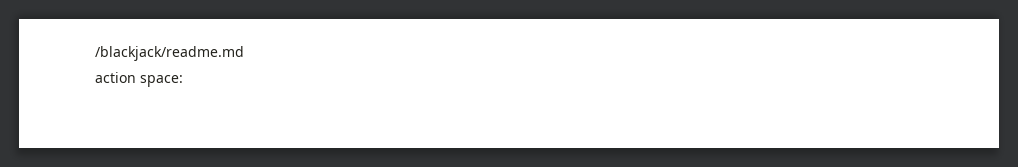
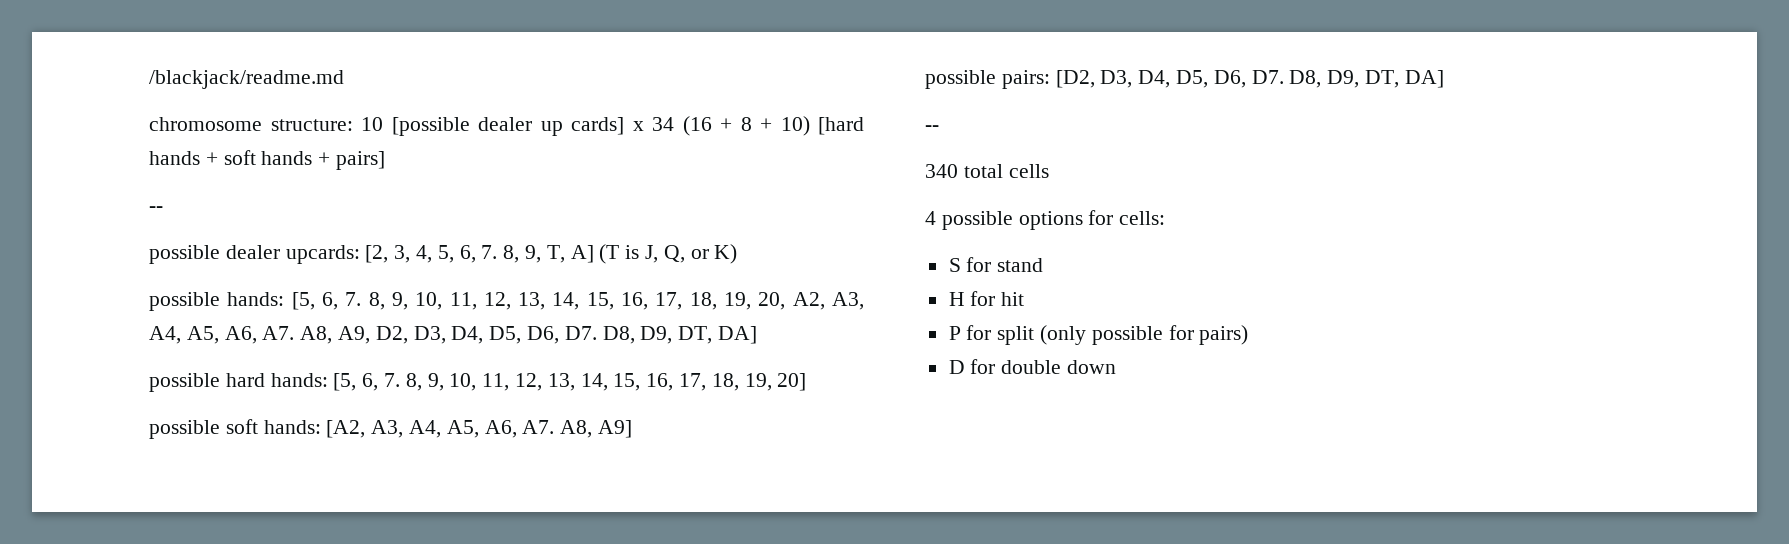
- action space:
+ chromosome structure: 10 [possible dealer up cards] x 34 (16 + 8 + 10) [hard hands + soft hands + pairs]
+ --
+ possible dealer upcards: [2, 3, 4, 5, 6, 7. 8, 9, T, A] (T is J, Q, or K)
+ possible hands: [5, 6, 7. 8, 9, 10, 11, 12, 13, 14, 15, 16, 17, 18, 19, 20, A2, A3, A4, A5, A6, A7. A8, A9, D2, D3, D4, D5, D6, D7. D8, D9, DT, DA]
+ possible hard hands: [5, 6, 7. 8, 9, 10, 11, 12, 13, 14, 15, 16, 17, 18, 19, 20]
+ possible soft hands: [A2, A3, A4, A5, A6, A7. A8, A9]
+ possible pairs: [D2, D3, D4, D5, D6, D7. D8, D9, DT, DA]
+ --
+ 340 total cells
+ 4 possible options for cells:
+ S for stand
+ H for hit
+ P for split (only possible for pairs)
+ D for double down

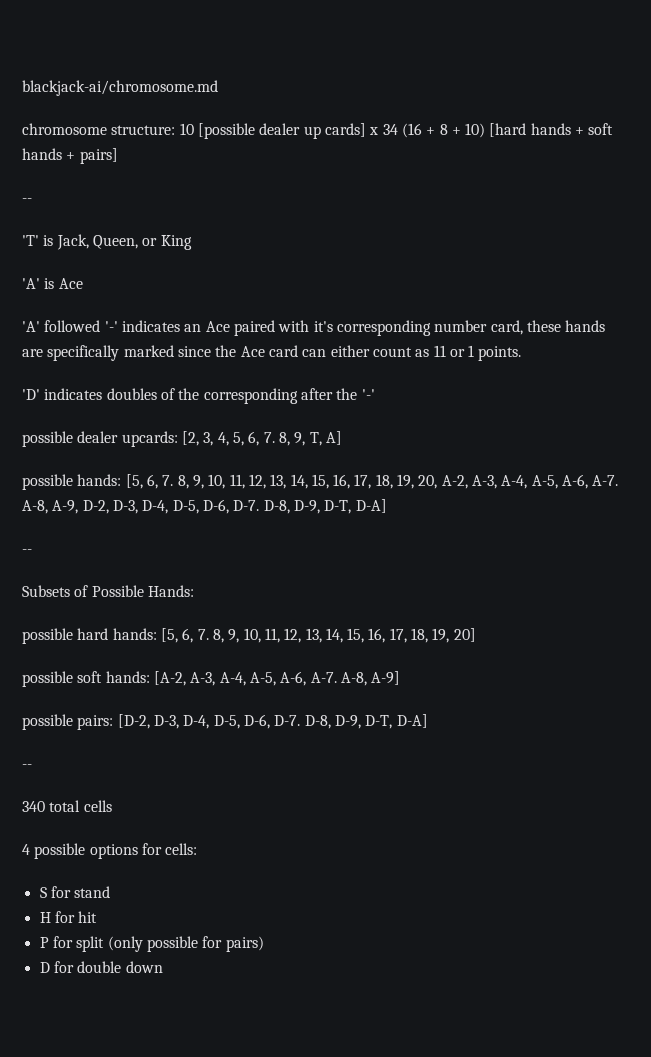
- /blackjack/readme.md
+ blackjack-ai/chromosome.md
+ 'T' is Jack, Queen, or King
+ 'A' is Ace
+ 'A' followed '-' indicates an Ace paired with it's corresponding number card, these hands are specifically marked since the Ace card can either count as 11 or 1 points.
+ 'D' indicates doubles of the corresponding after the '-'
- possible dealer upcards: [2, 3, 4, 5, 6, 7. 8, 9, T, A] (T is J, Q, or K)
+ possible dealer upcards: [2, 3, 4, 5, 6, 7. 8, 9, T, A]
- possible hands: [5, 6, 7. 8, 9, 10, 11, 12, 13, 14, 15, 16, 17, 18, 19, 20, A2, A3, A4, A5, A6, A7. A8, A9, D2, D3, D4, D5, D6, D7. D8, D9, DT, DA]
+ possible hands: [5, 6, 7. 8, 9, 10, 11, 12, 13, 14, 15, 16, 17, 18, 19, 20, A-2, A-3, A-4, A-5, A-6, A-7. A-8, A-9, D-2, D-3, D-4, D-5, D-6, D-7. D-8, D-9, D-T, D-A]
+ --
+ Subsets of Possible Hands:
- possible soft hands: [A2, A3, A4, A5, A6, A7. A8, A9]
- possible pairs: [D2, D3, D4, D5, D6, D7. D8, D9, DT, DA]
+ possible soft hands: [A-2, A-3, A-4, A-5, A-6, A-7. A-8, A-9]
+ possible pairs: [D-2, D-3, D-4, D-5, D-6, D-7. D-8, D-9, D-T, D-A]

